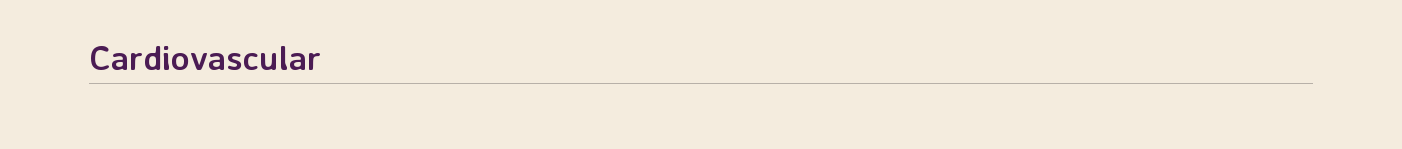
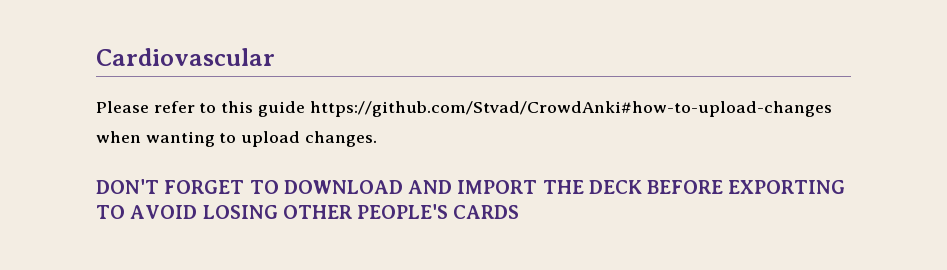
+ Please refer to this guide https://github.com/Stvad/CrowdAnki#how-to-upload-changes when wanting to upload changes.
+ DON'T FORGET TO DOWNLOAD AND IMPORT THE DECK BEFORE EXPORTING TO AVOID LOSING OTHER PEOPLE'S CARDS

